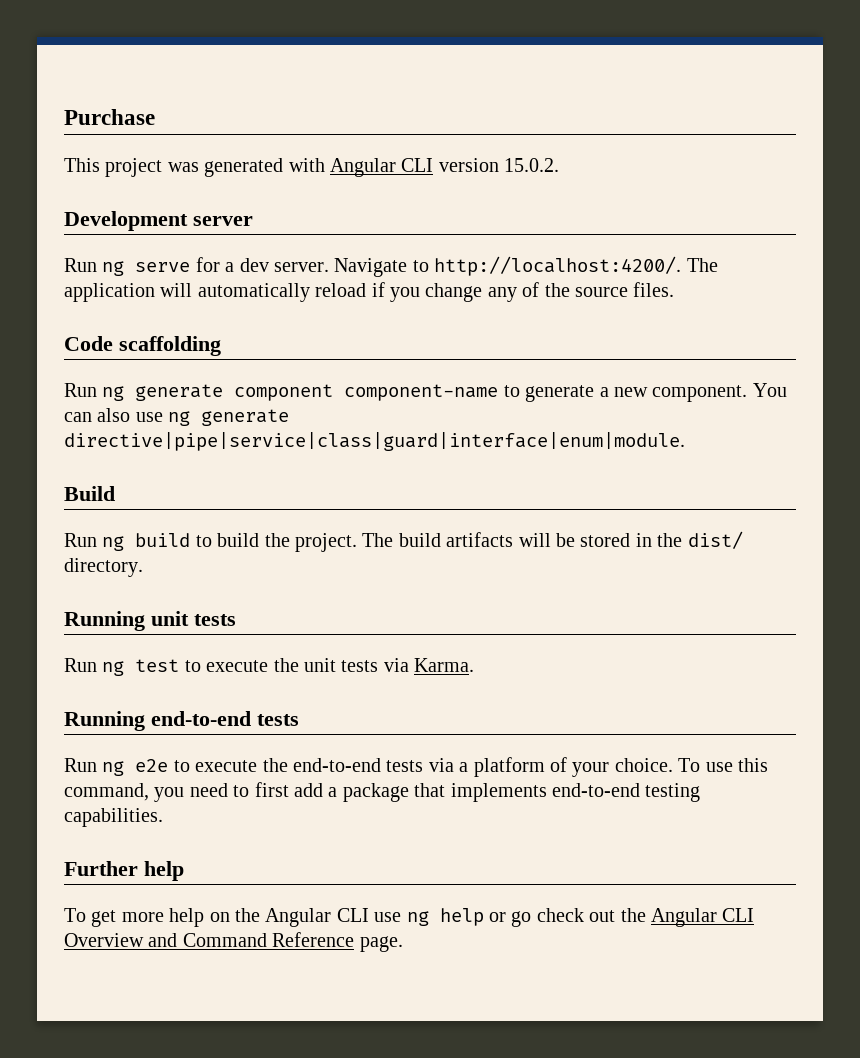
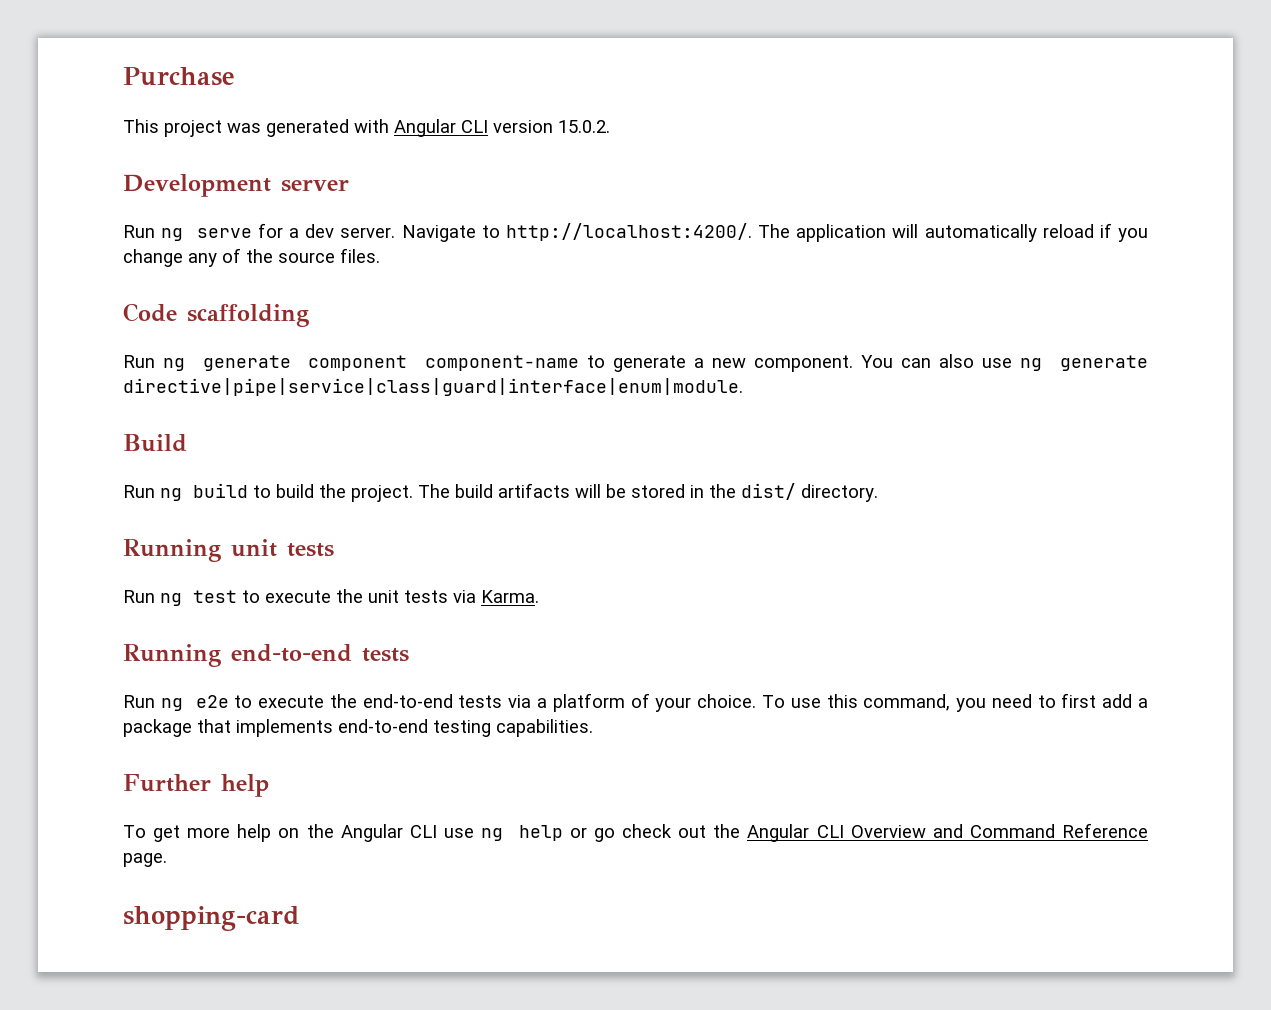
+ shopping-card

